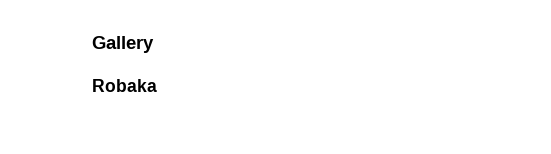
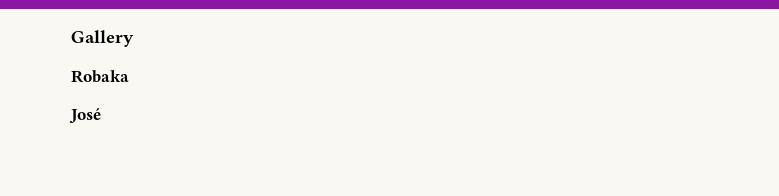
+ José

